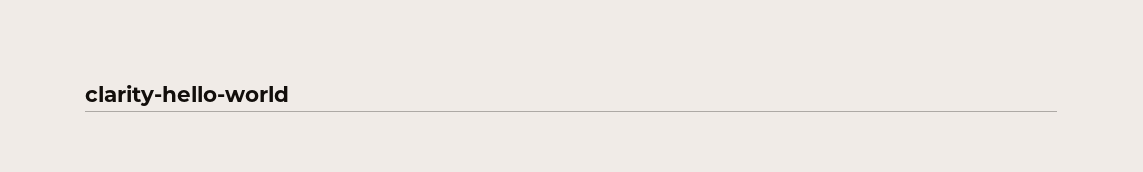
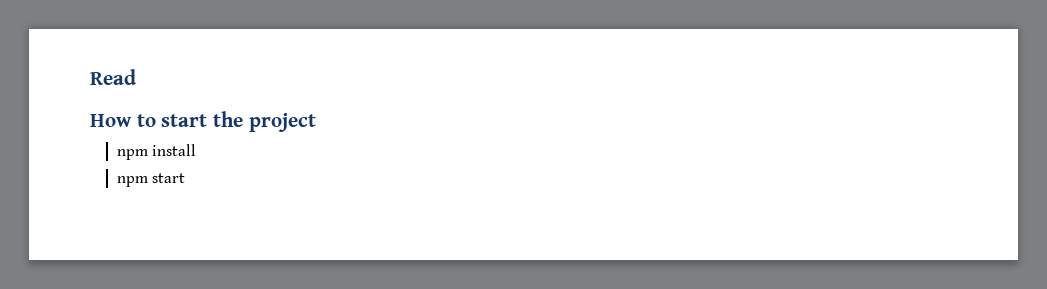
- clarity-hello-world
+ Read
+ How to start the project
+ npm install
+ npm start

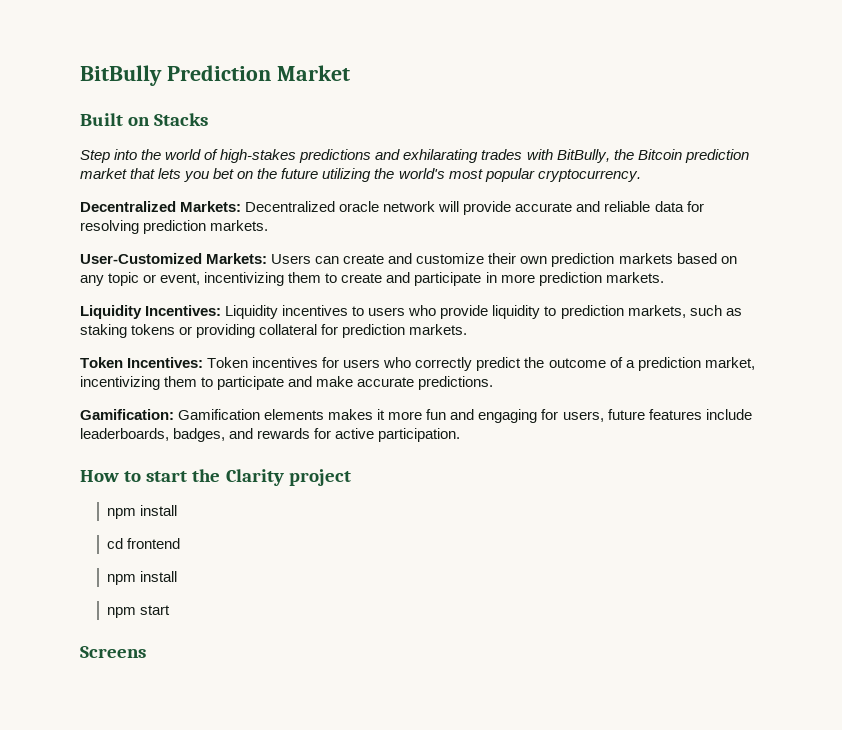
- Read
+ BitBully Prediction Market
+ Built on Stacks
+ Step into the world of high-stakes predictions and exhilarating trades with BitBully, the Bitcoin prediction market that lets you bet on the future utilizing the world's most popular cryptocurrency.
+ Decentralized Markets: Decentralized oracle network will provide accurate and reliable data for resolving prediction markets.
+ User-Customized Markets: Users can create and customize their own prediction markets based on any topic or event, incentivizing them to create and participate in more prediction markets.
+ Liquidity Incentives: Liquidity incentives to users who provide liquidity to prediction markets, such as staking tokens or providing collateral for prediction markets.
+ Token Incentives: Token incentives for users who correctly predict the outcome of a prediction market, incentivizing them to participate and make accurate predictions.
+ Gamification: Gamification elements makes it more fun and engaging for users, future features include leaderboards, badges, and rewards for active participation.
- How to start the project
+ How to start the Clarity project
+ cd frontend
+ npm install
+ Screens

